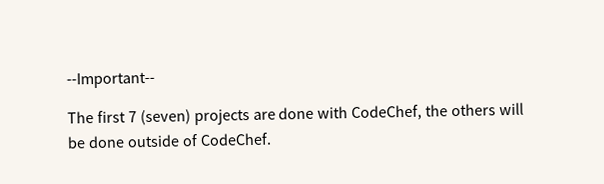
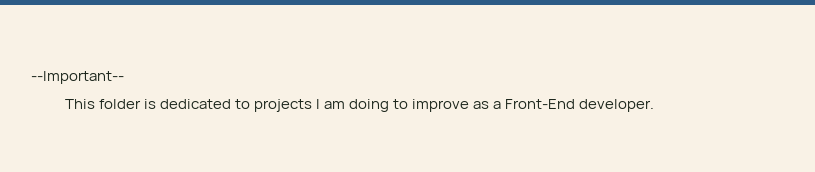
- The first 7 (seven) projects are done with CodeChef, the others will be done outside of CodeChef.
+ This folder is dedicated to projects I am doing to improve as a Front-End developer.

